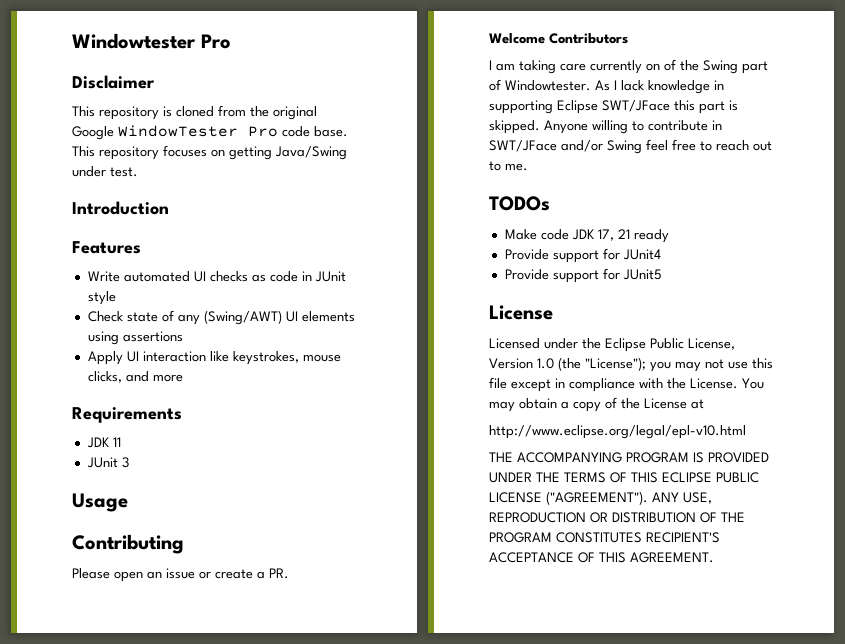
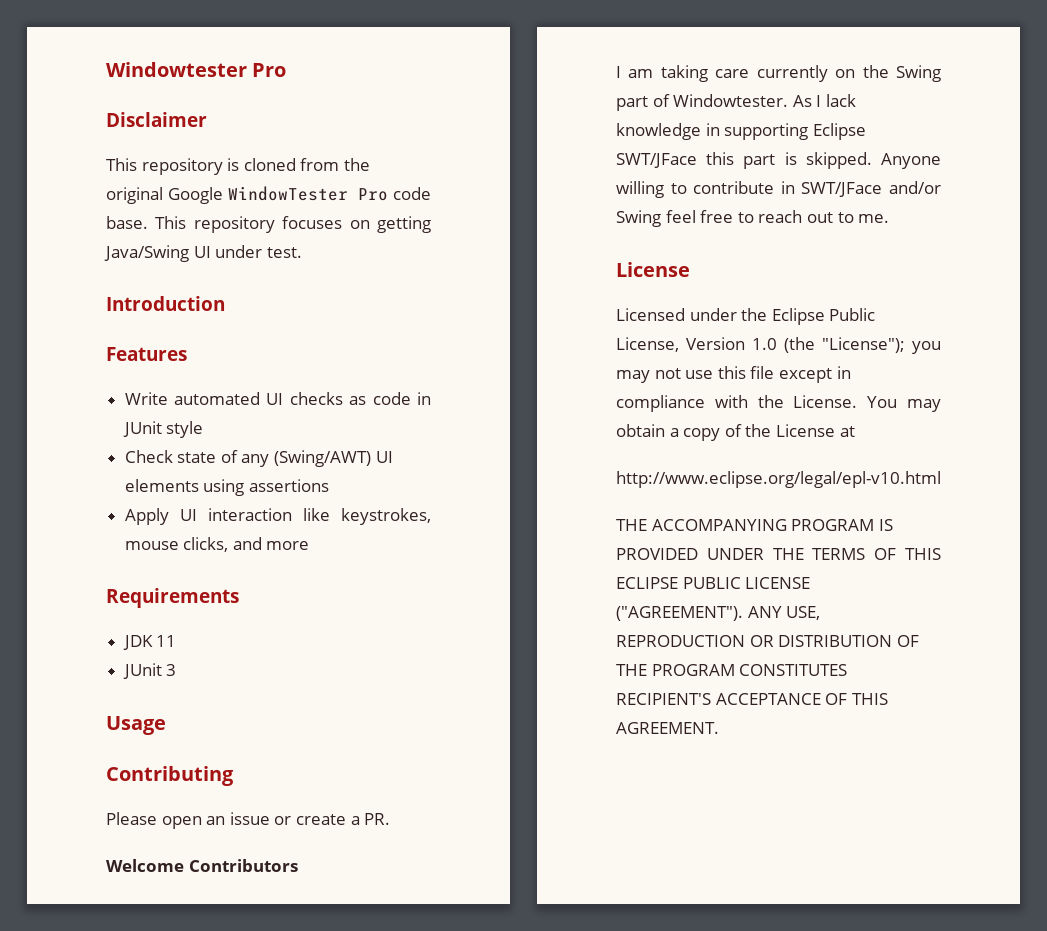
- This repository focuses on getting Java/Swing under test.
+ This repository focuses on getting Java/Swing UI under test.
- I am taking care currently on of the Swing part of Windowtester.
+ I am taking care currently on the Swing part of Windowtester.
- TODOs
- Make code JDK 17, 21 ready
- Provide support for JUnit4
- Provide support for JUnit5

